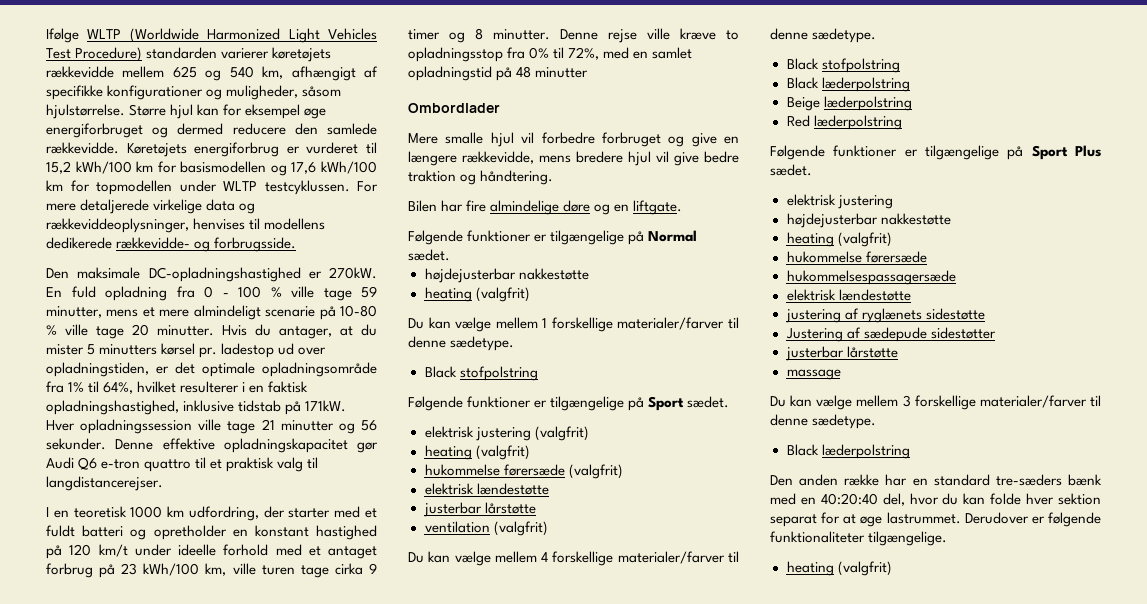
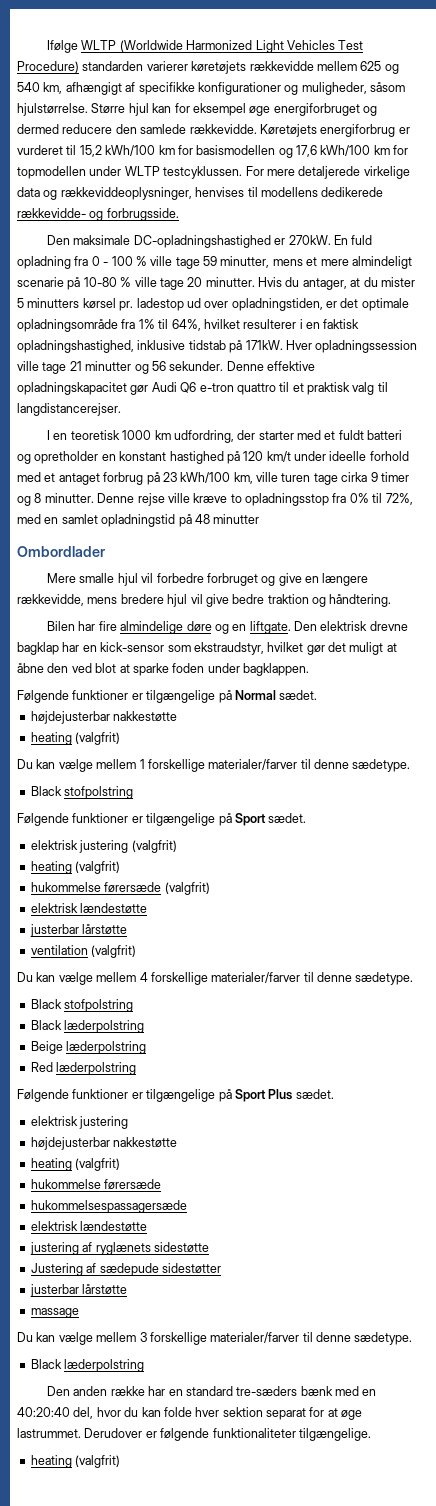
+ Den elektrisk drevne bagklap har en kick-sensor som ekstraudstyr, hvilket gør det muligt at åbne den ved blot at sparke foden under bagklappen.

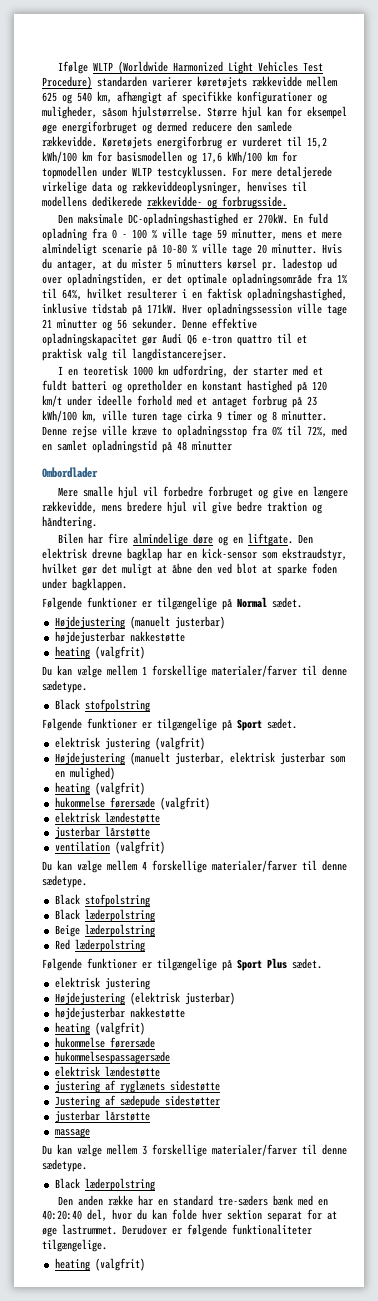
+ Højdejustering (manuelt justerbar)
+ Højdejustering (manuelt justerbar, elektrisk justerbar som en mulighed)
+ Højdejustering (elektrisk justerbar)

